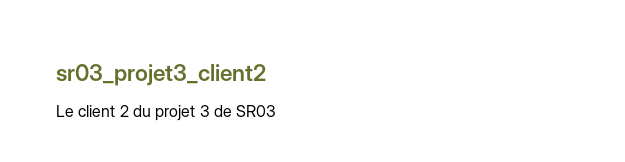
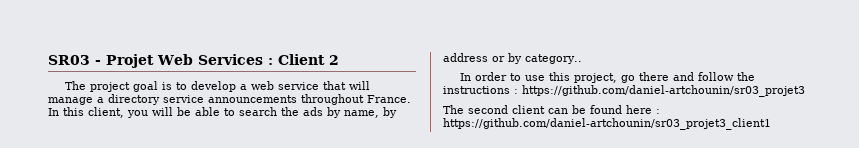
- sr03_projet3_client2
- Le client 2 du projet 3 de SR03
+ SR03 - Projet Web Services : Client 2
+ The project goal is to develop a web service that will manage a directory service announcements throughout France. In this client, you will be able to search the ads by name, by address or by category..
+ In order to use this project, go there and follow the instructions : https://github.com/daniel-artchounin/sr03_projet3
+ The second client can be found here : https://github.com/daniel-artchounin/sr03_projet3_client1

